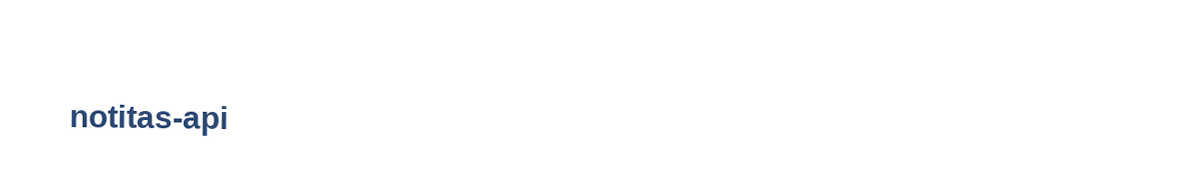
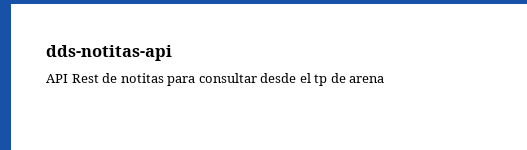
- notitas-api
+ dds-notitas-api
+ API Rest de notitas para consultar desde el tp de arena

